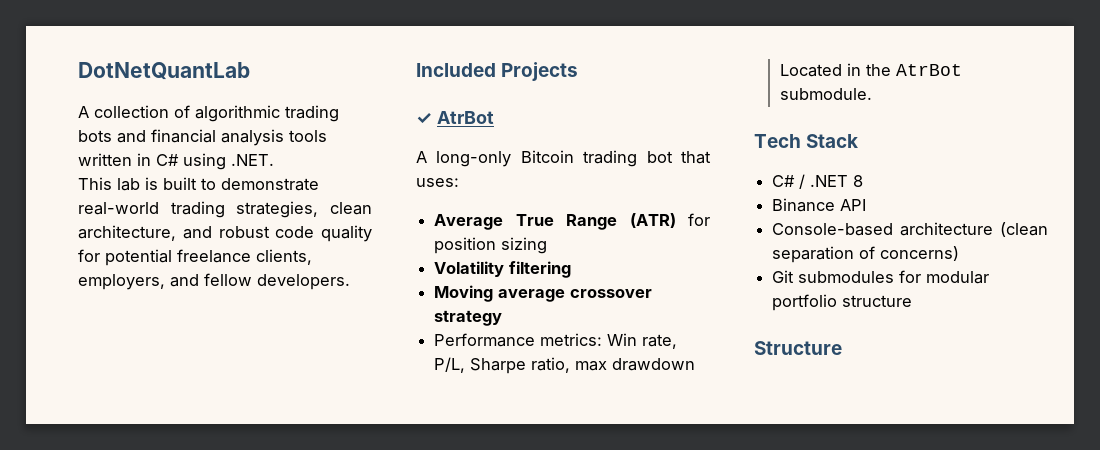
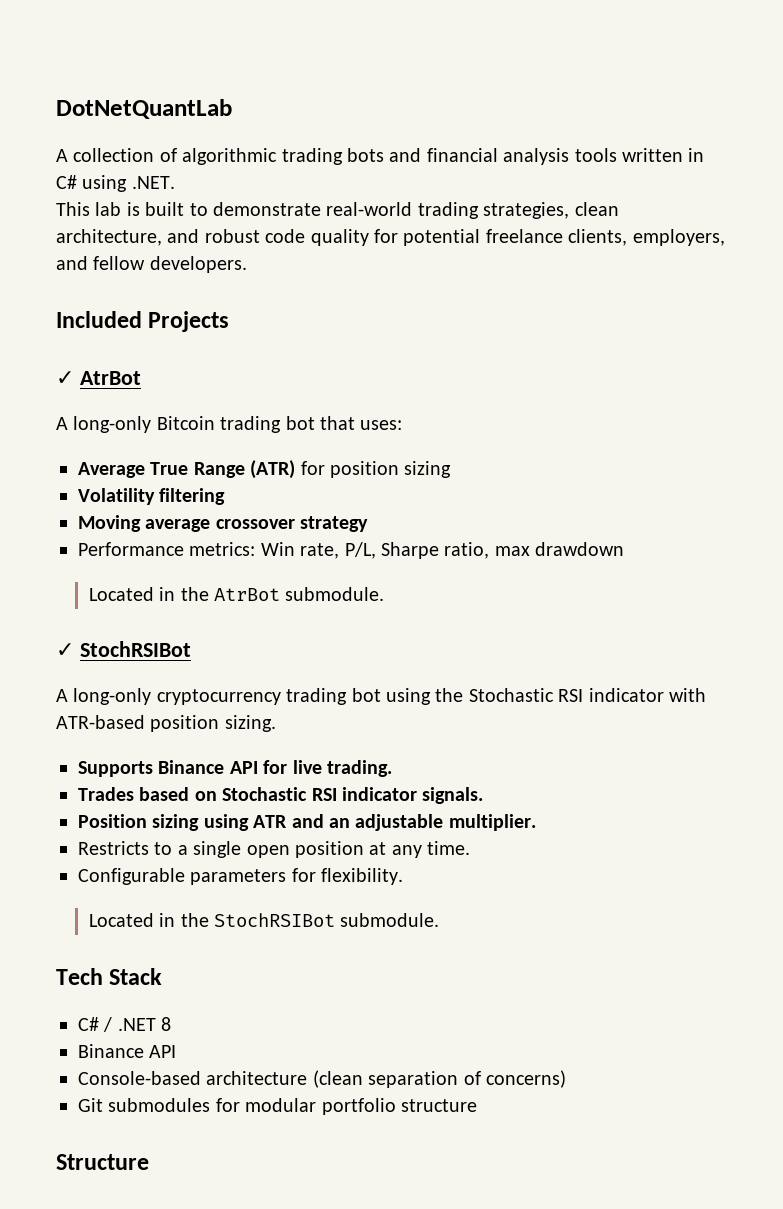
+ ✓ StochRSIBot
+ A long-only cryptocurrency trading bot using the Stochastic RSI indicator with ATR-based position sizing.
+ Supports Binance API for live trading.
+ Trades based on Stochastic RSI indicator signals.
+ Position sizing using ATR and an adjustable multiplier.
+ Restricts to a single open position at any time.
+ Configurable parameters for flexibility.
+ Located in the StochRSIBot submodule.

